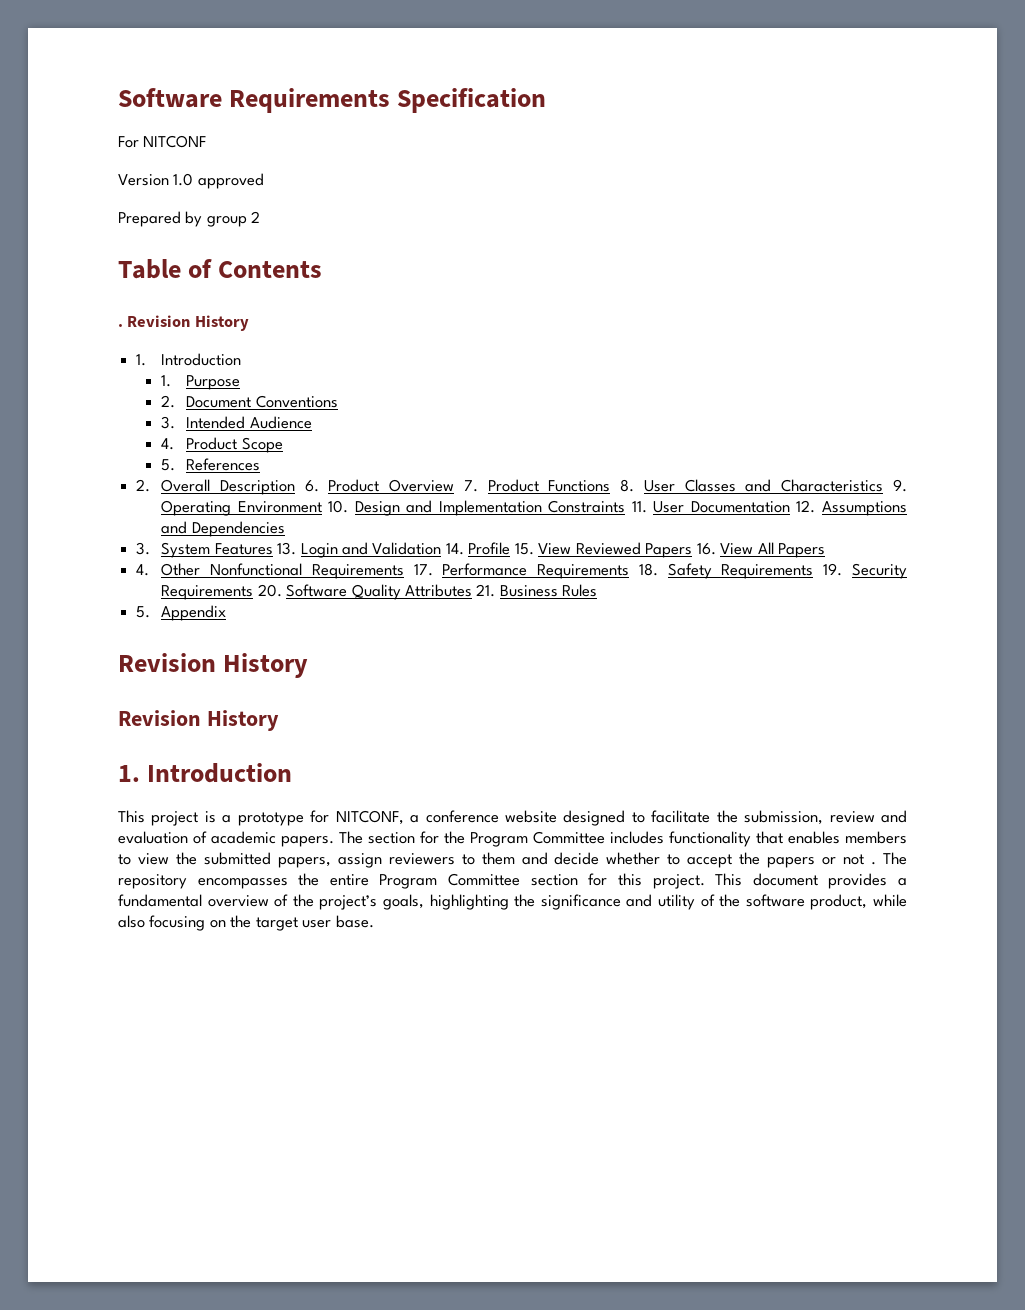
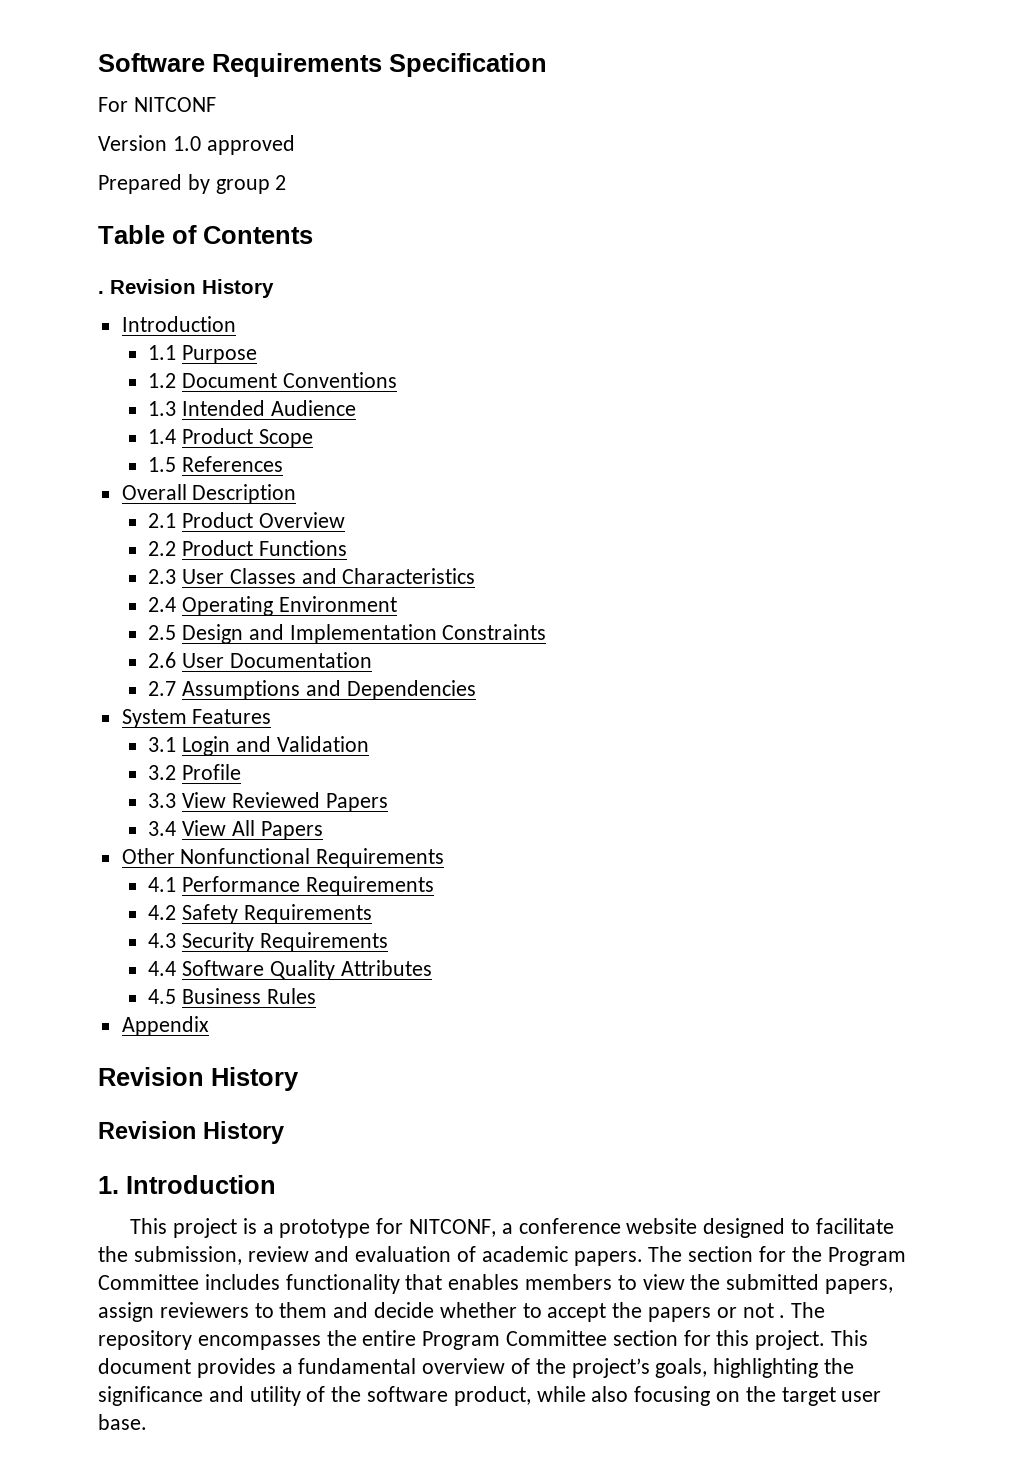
  . Revision History
- 1. Introduction
- 1. Purpose
+ Introduction
+ 1.1 Purpose
- 2. Document Conventions
+ 1.2 Document Conventions
- 3. Intended Audience
+ 1.3 Intended Audience
- 4. Product Scope
+ 1.4 Product Scope
- 5. References
+ 1.5 References
- 2. Overall Description 6. Product Overview 7. Product Functions 8. User Classes and Characteristics 9. Operating Environment 10. Design and Implementation Constraints 11. User Documentation 12. Assumptions and Dependencies
+ Overall Description
+ 2.1 Product Overview
+ 2.2 Product Functions
+ 2.3 User Classes and Characteristics
+ 2.4 Operating Environment
+ 2.5 Design and Implementation Constraints
+ 2.6 User Documentation
+ 2.7 Assumptions and Dependencies
- 3. System Features 13. Login and Validation 14. Profile 15. View Reviewed Papers 16. View All Papers
+ System Features
+ 3.1 Login and Validation
+ 3.2 Profile
+ 3.3 View Reviewed Papers
+ 3.4 View All Papers
- 4. Other Nonfunctional Requirements 17. Performance Requirements 18. Safety Requirements 19. Security Requirements 20. Software Quality Attributes 21. Business Rules
+ Other Nonfunctional Requirements
+ 4.1 Performance Requirements
+ 4.2 Safety Requirements
+ 4.3 Security Requirements
+ 4.4 Software Quality Attributes
+ 4.5 Business Rules
- 5. Appendix
+ Appendix

